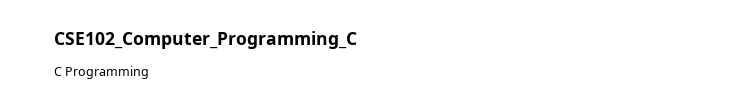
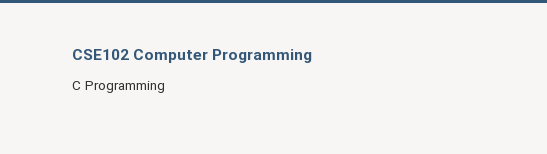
- CSE102_Computer_Programming_C
+ CSE102 Computer Programming

